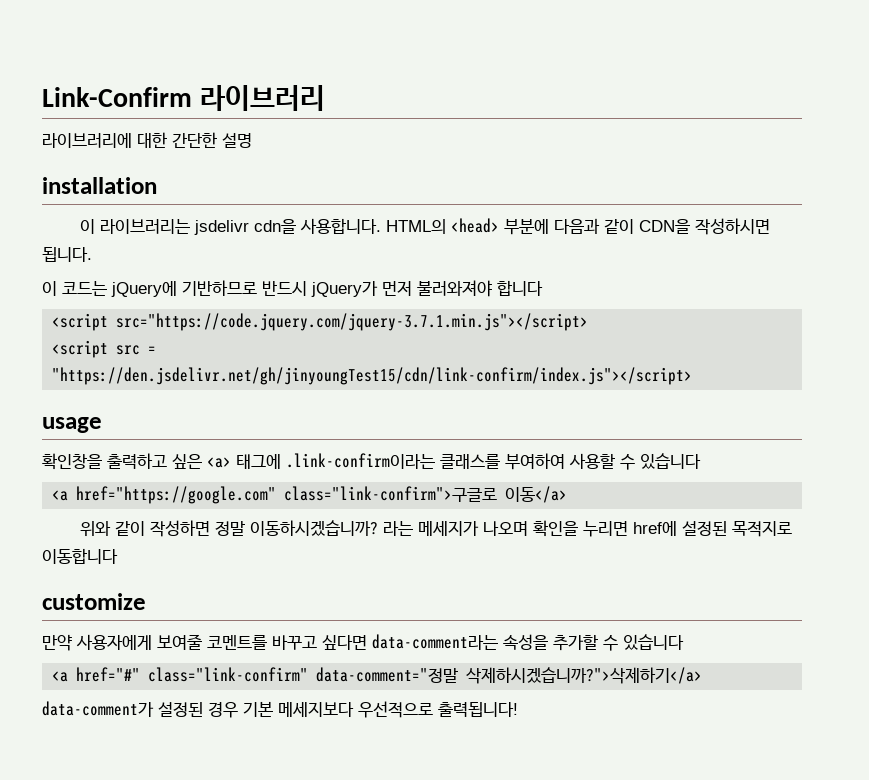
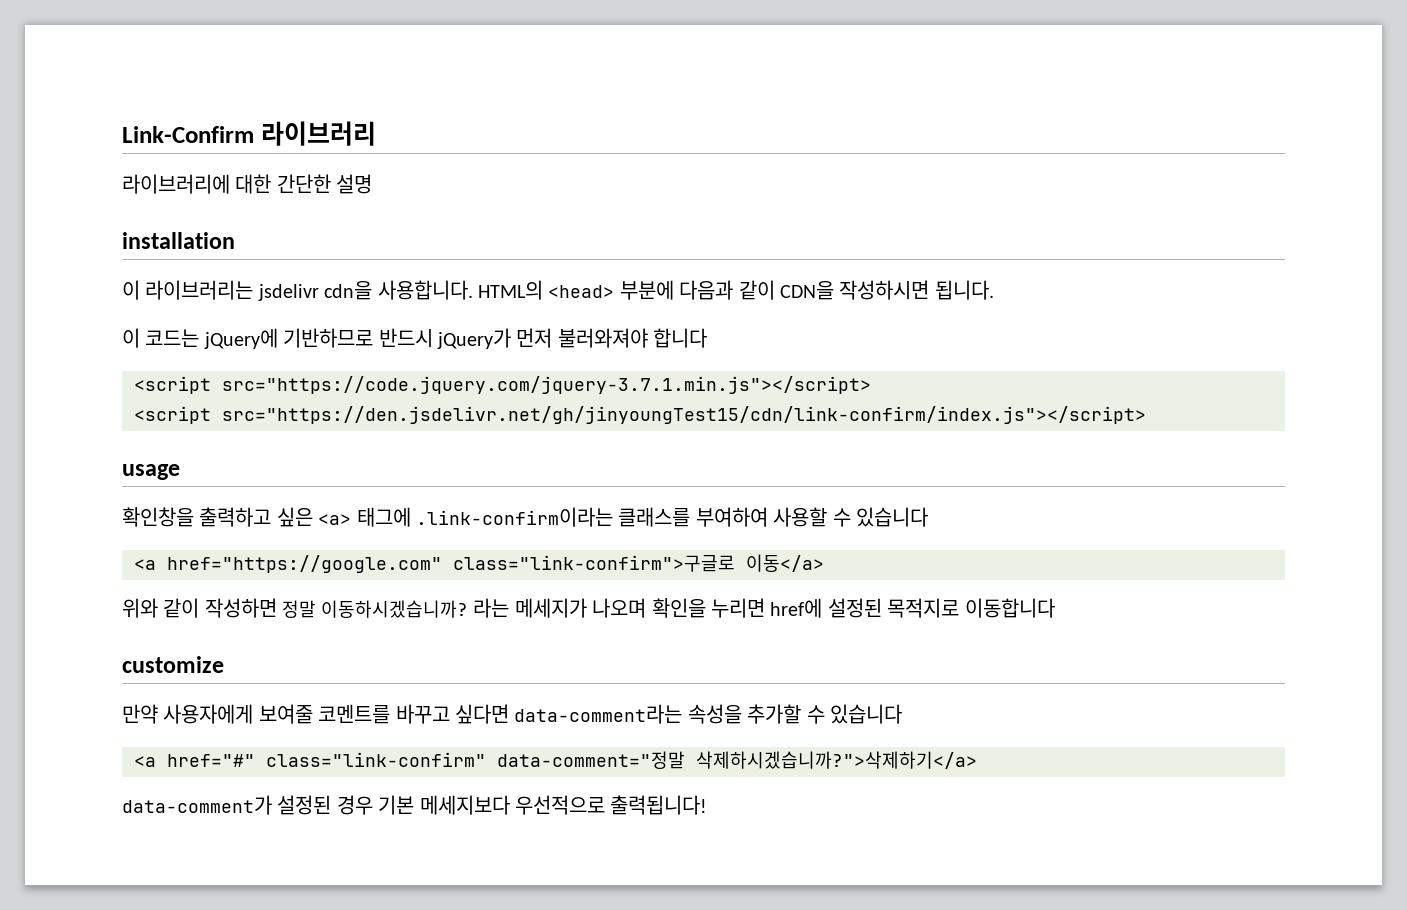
- <script src = "https://den.jsdelivr.net/gh/jinyoungTest15/cdn/link-confirm/index.js"></script>
+ <script src="https://den.jsdelivr.net/gh/jinyoungTest15/cdn/link-confirm/index.js"></script>

